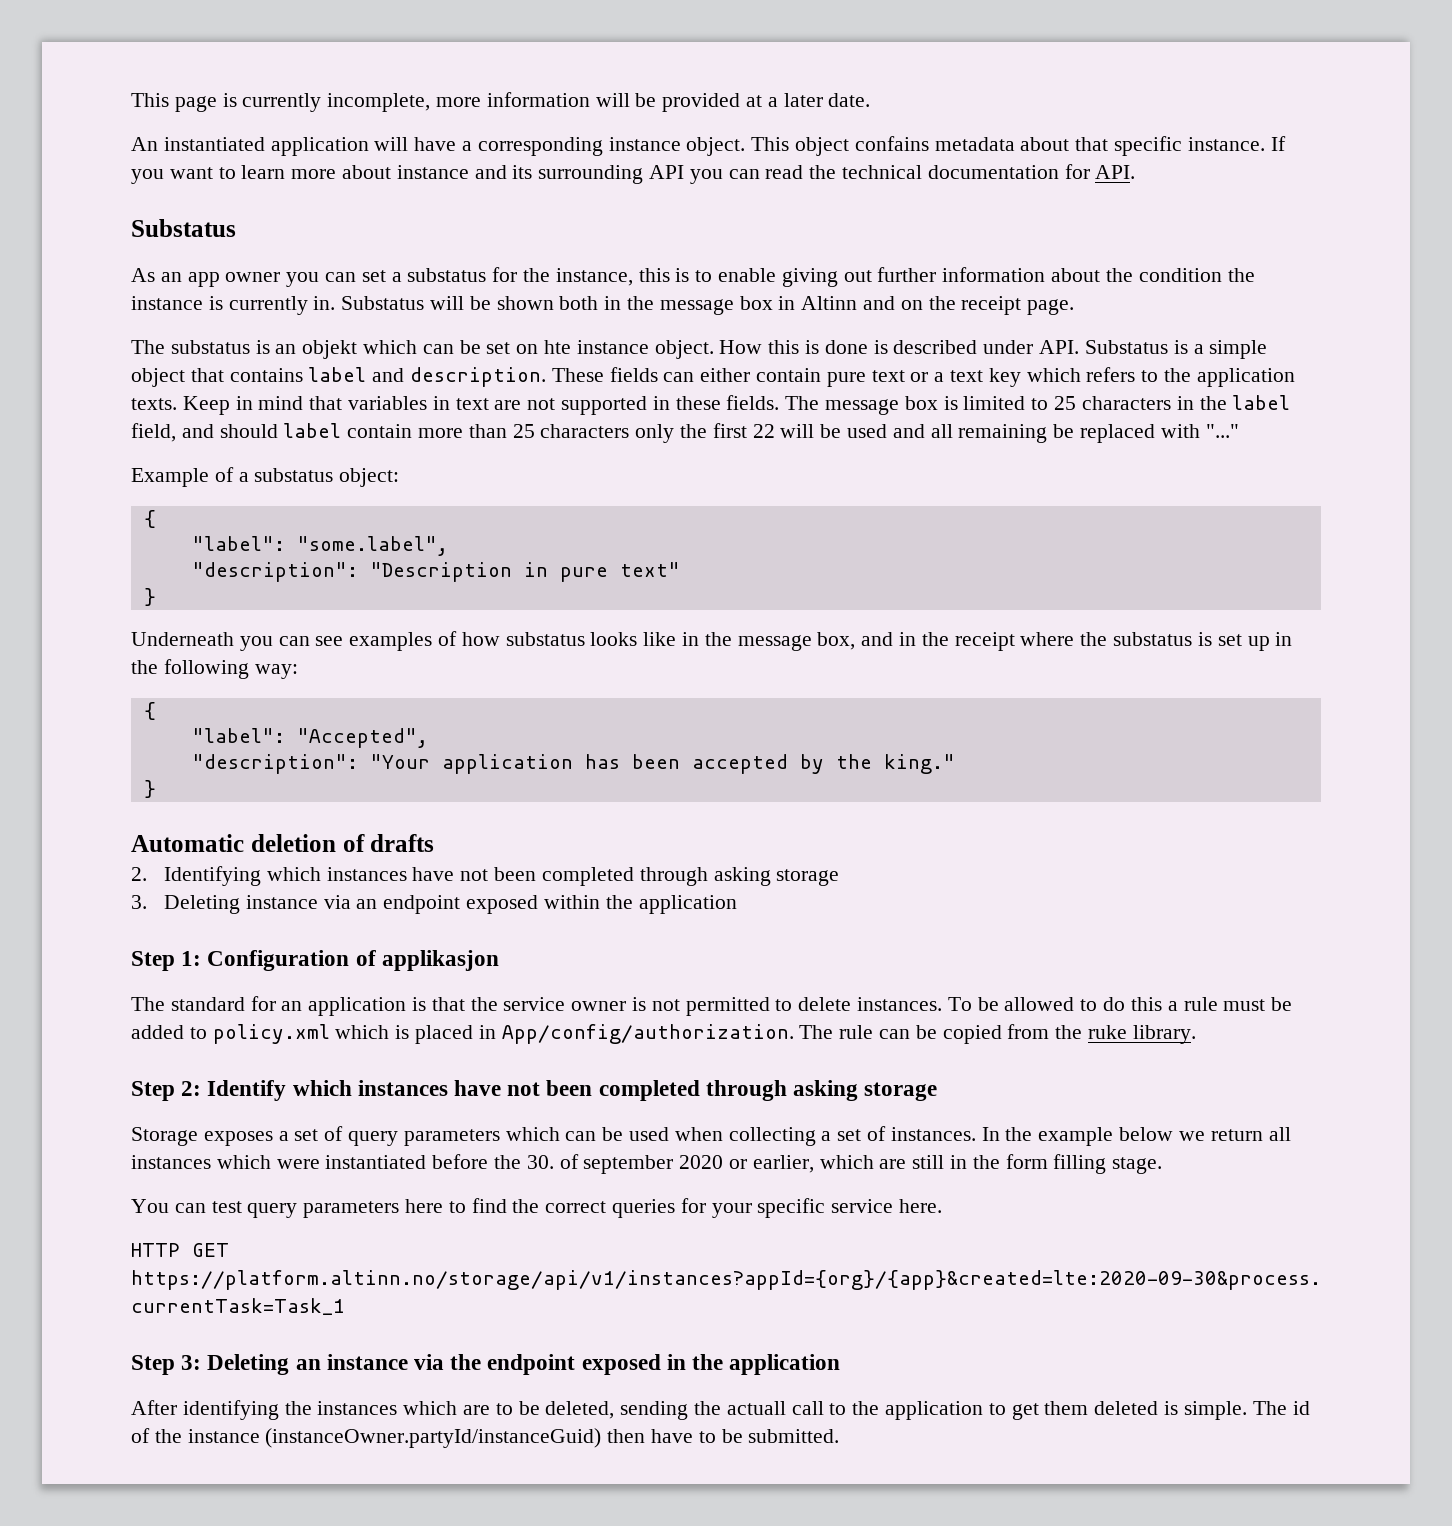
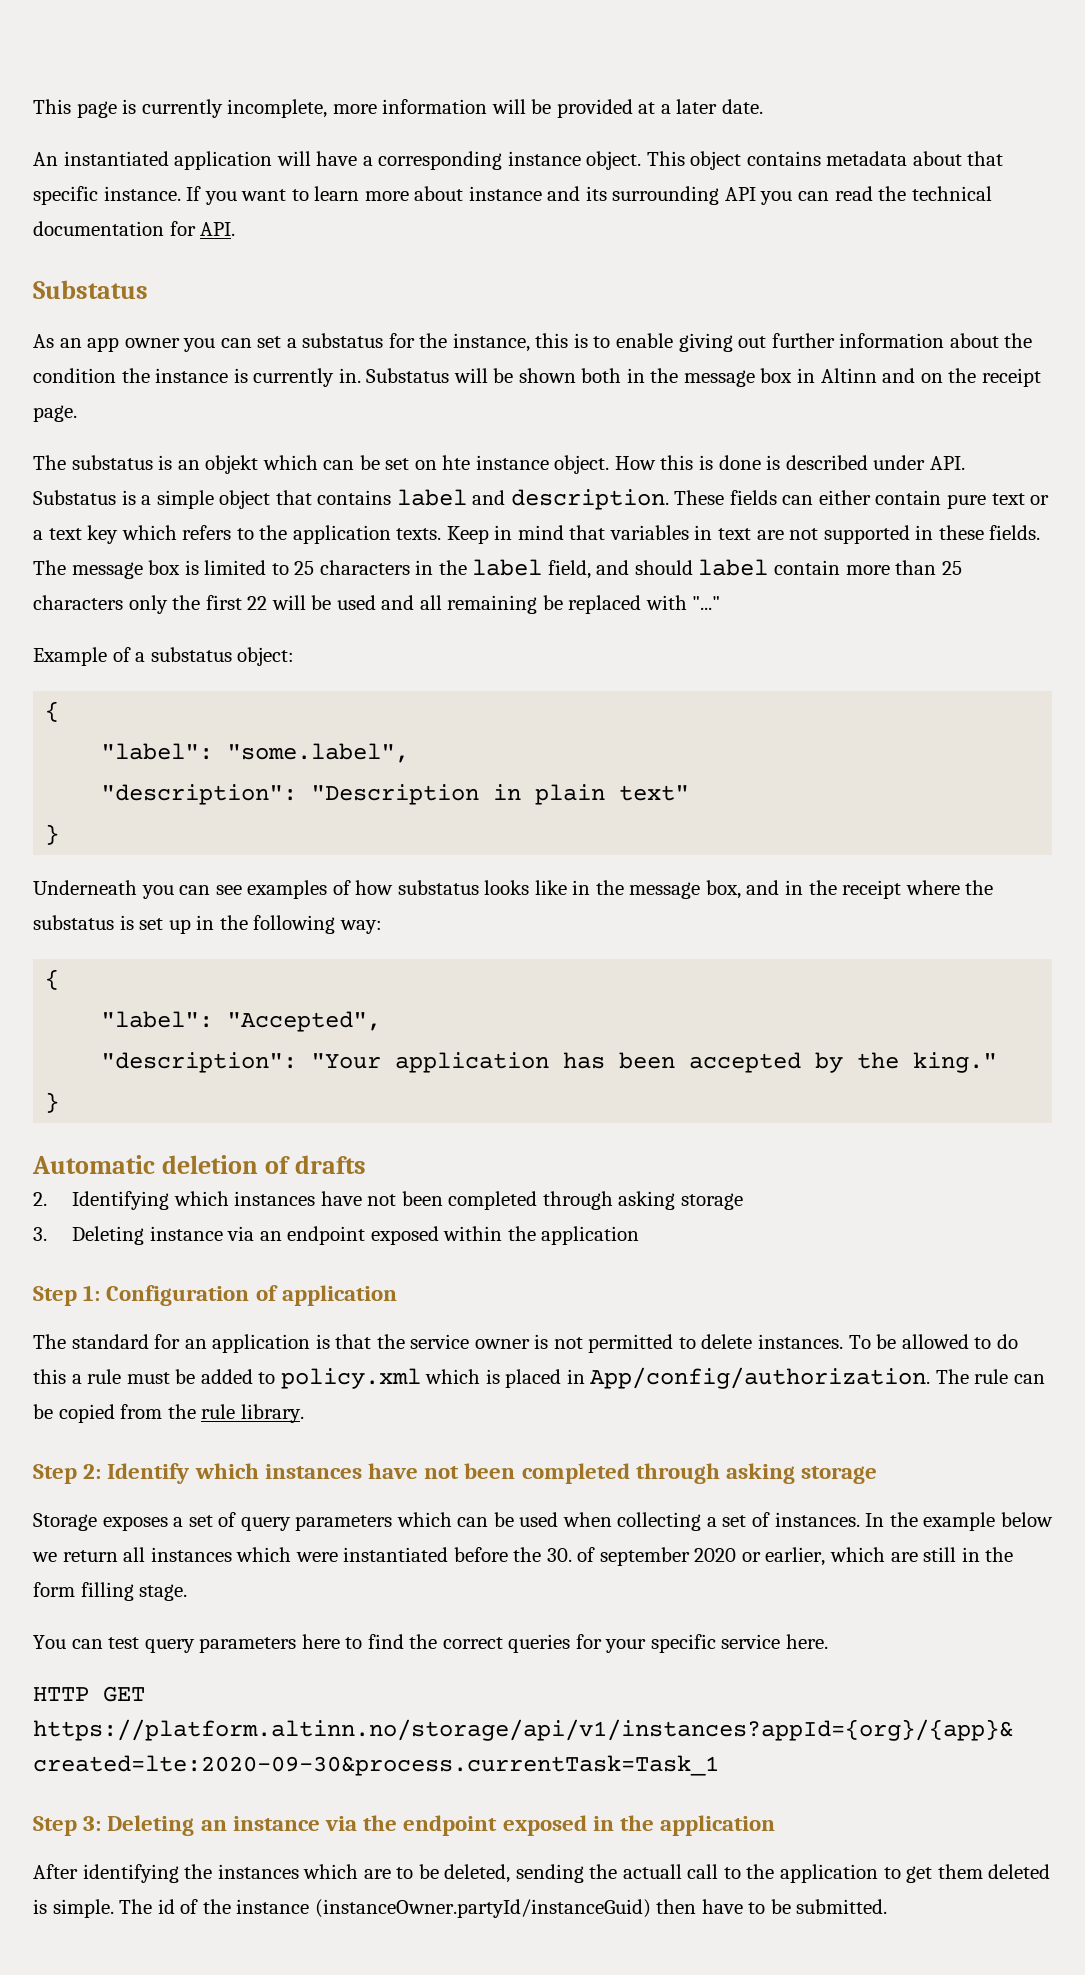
- This object confains metadata about that specific instance.
+ This object contains metadata about that specific instance.
- "description": "Description in pure text"
+ "description": "Description in plain text"
- Step 1: Configuration of applikasjon
+ Step 1: Configuration of application
- The rule can be copied from the ruke library.
+ The rule can be copied from the rule library.

